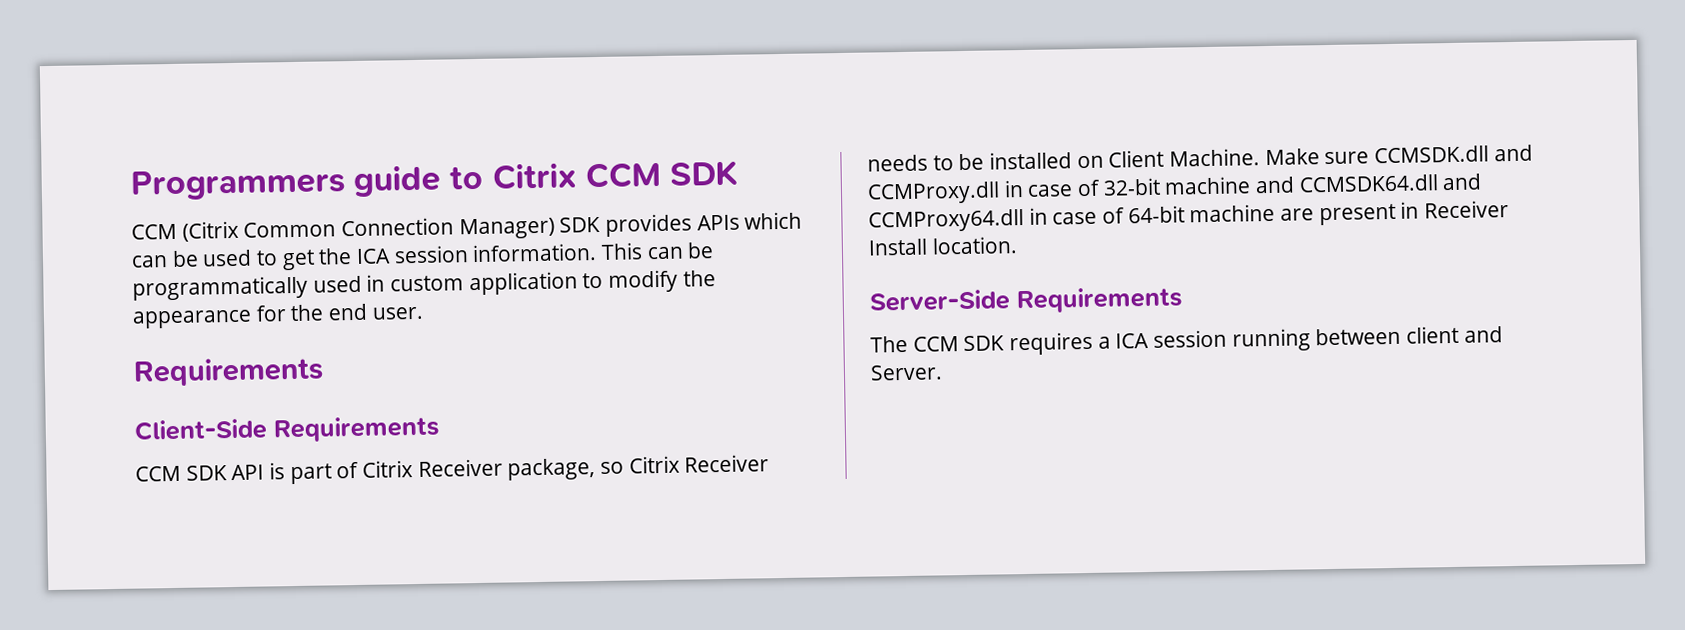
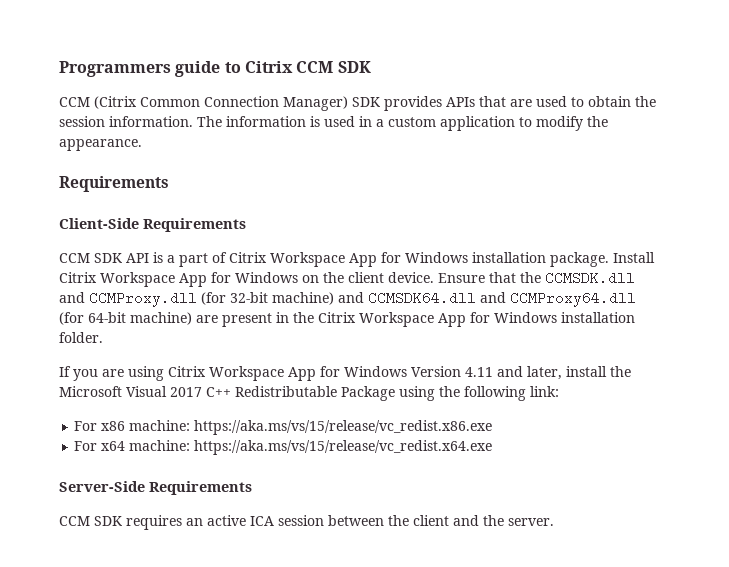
- CCM (Citrix Common Connection Manager) SDK provides APIs which can be used to get the ICA session information. This can be programmatically used in custom application to modify the appearance for the end user.
+ CCM (Citrix Common Connection Manager) SDK provides APIs that are used to obtain the session information. The information is used in a custom application to modify the appearance.
- CCM SDK API is part of Citrix Receiver package, so Citrix Receiver needs to be installed on Client Machine. Make sure CCMSDK.dll and CCMProxy.dll in case of 32-bit machine and CCMSDK64.dll and CCMProxy64.dll in case of 64-bit machine are present in Receiver Install location.
+ CCM SDK API is a part of Citrix Workspace App for Windows installation package. Install Citrix Workspace App for Windows on the client device. Ensure that the CCMSDK.dll and CCMProxy.dll (for 32-bit machine) and CCMSDK64.dll and CCMProxy64.dll (for 64-bit machine) are present in the Citrix Workspace App for Windows installation folder.
+ If you are using Citrix Workspace App for Windows Version 4.11 and later, install the Microsoft Visual 2017 C++ Redistributable Package using the following link:
+ For x86 machine: https://aka.ms/vs/15/release/vc_redist.x86.exe
+ For x64 machine: https://aka.ms/vs/15/release/vc_redist.x64.exe
- The CCM SDK requires a ICA session running between client and Server.
+ CCM SDK requires an active ICA session between the client and the server.

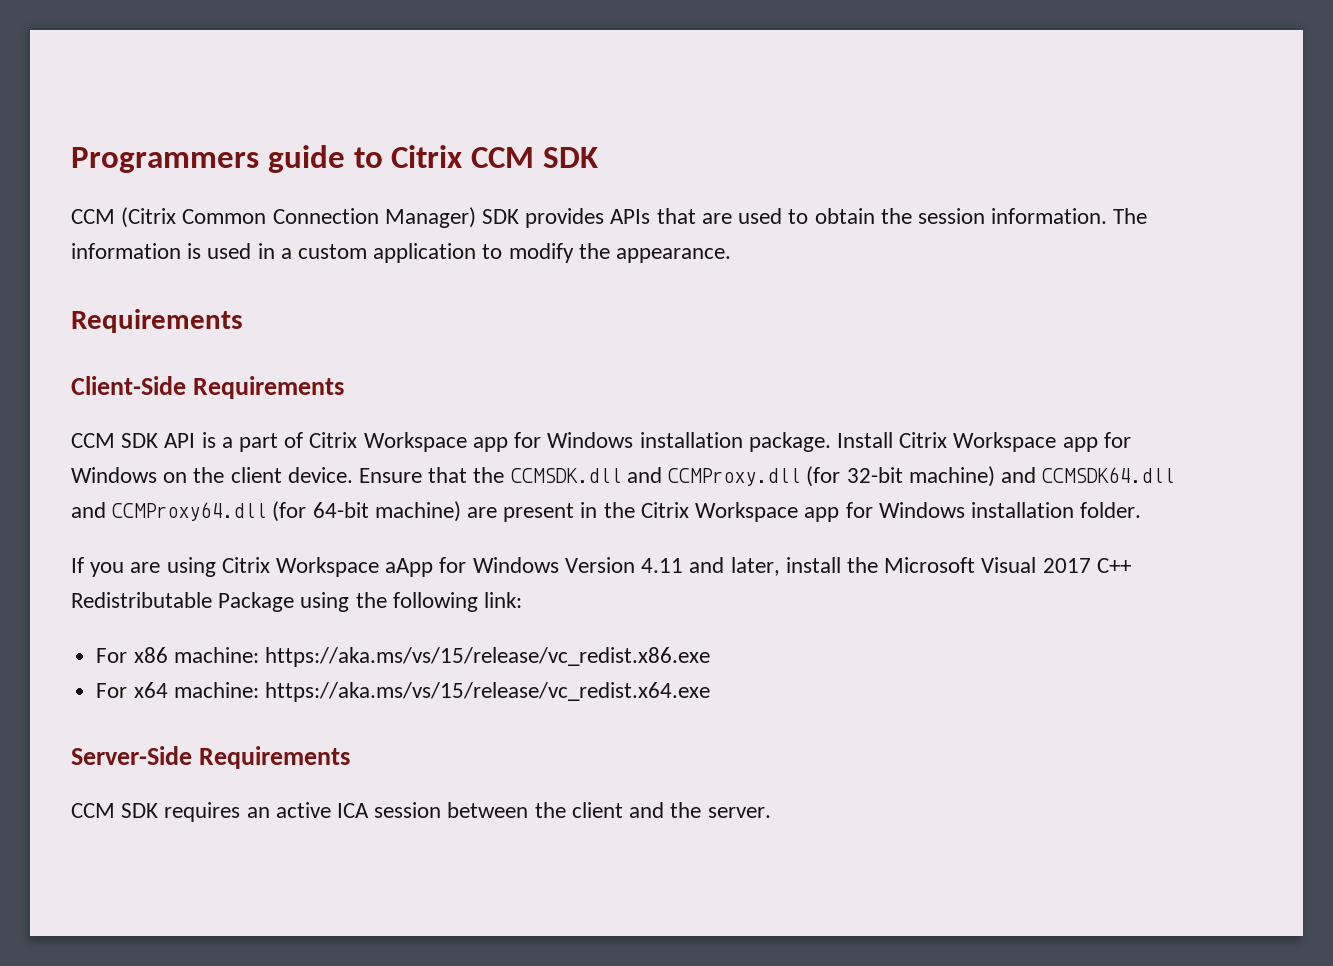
- CCM SDK API is a part of Citrix Workspace App for Windows installation package.
+ CCM SDK API is a part of Citrix Workspace app for Windows installation package.
- Install Citrix Workspace App for Windows on the client device.
+ Install Citrix Workspace app for Windows on the client device.
- Ensure that the CCMSDK.dll and CCMProxy.dll (for 32-bit machine) and CCMSDK64.dll and CCMProxy64.dll (for 64-bit machine) are present in the Citrix Workspace App for Windows installation folder.
+ Ensure that the CCMSDK.dll and CCMProxy.dll (for 32-bit machine) and CCMSDK64.dll and CCMProxy64.dll (for 64-bit machine) are present in the Citrix Workspace app for Windows installation folder.
- If you are using Citrix Workspace App for Windows Version 4.11 and later, install the Microsoft Visual 2017 C++ Redistributable Package using the following link:
+ If you are using Citrix Workspace aApp for Windows Version 4.11 and later, install the Microsoft Visual 2017 C++ Redistributable Package using the following link:

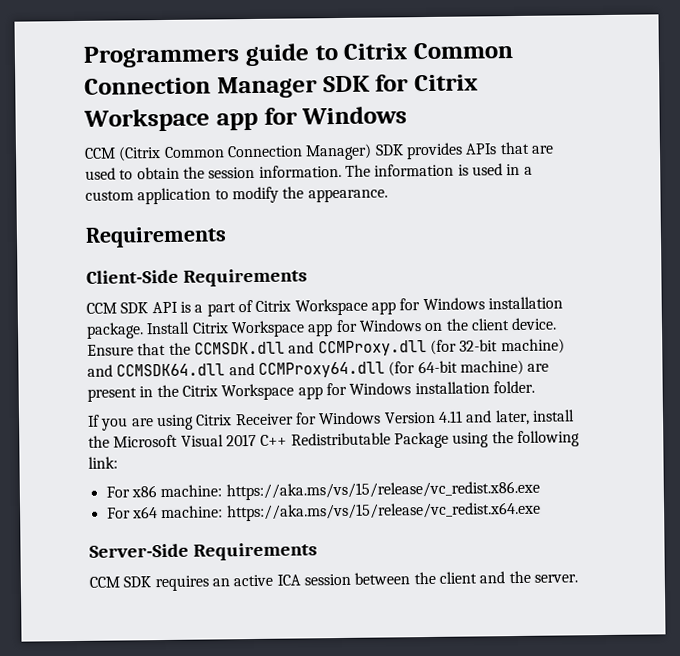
- Programmers guide to Citrix CCM SDK
+ Programmers guide to Citrix Common Connection Manager SDK for Citrix Workspace app for Windows
- If you are using Citrix Workspace aApp for Windows Version 4.11 and later, install the Microsoft Visual 2017 C++ Redistributable Package using the following link:
+ If you are using Citrix Receiver for Windows Version 4.11 and later, install the Microsoft Visual 2017 C++ Redistributable Package using the following link:

